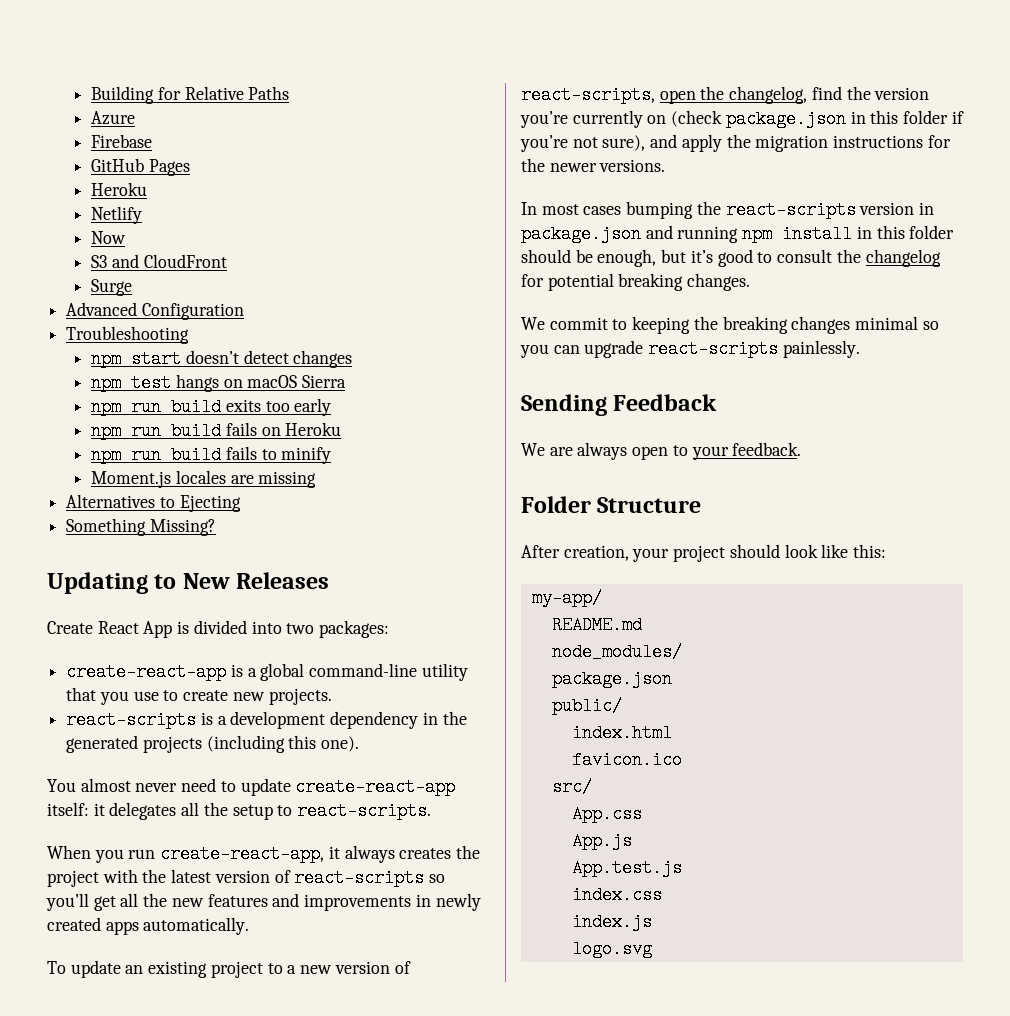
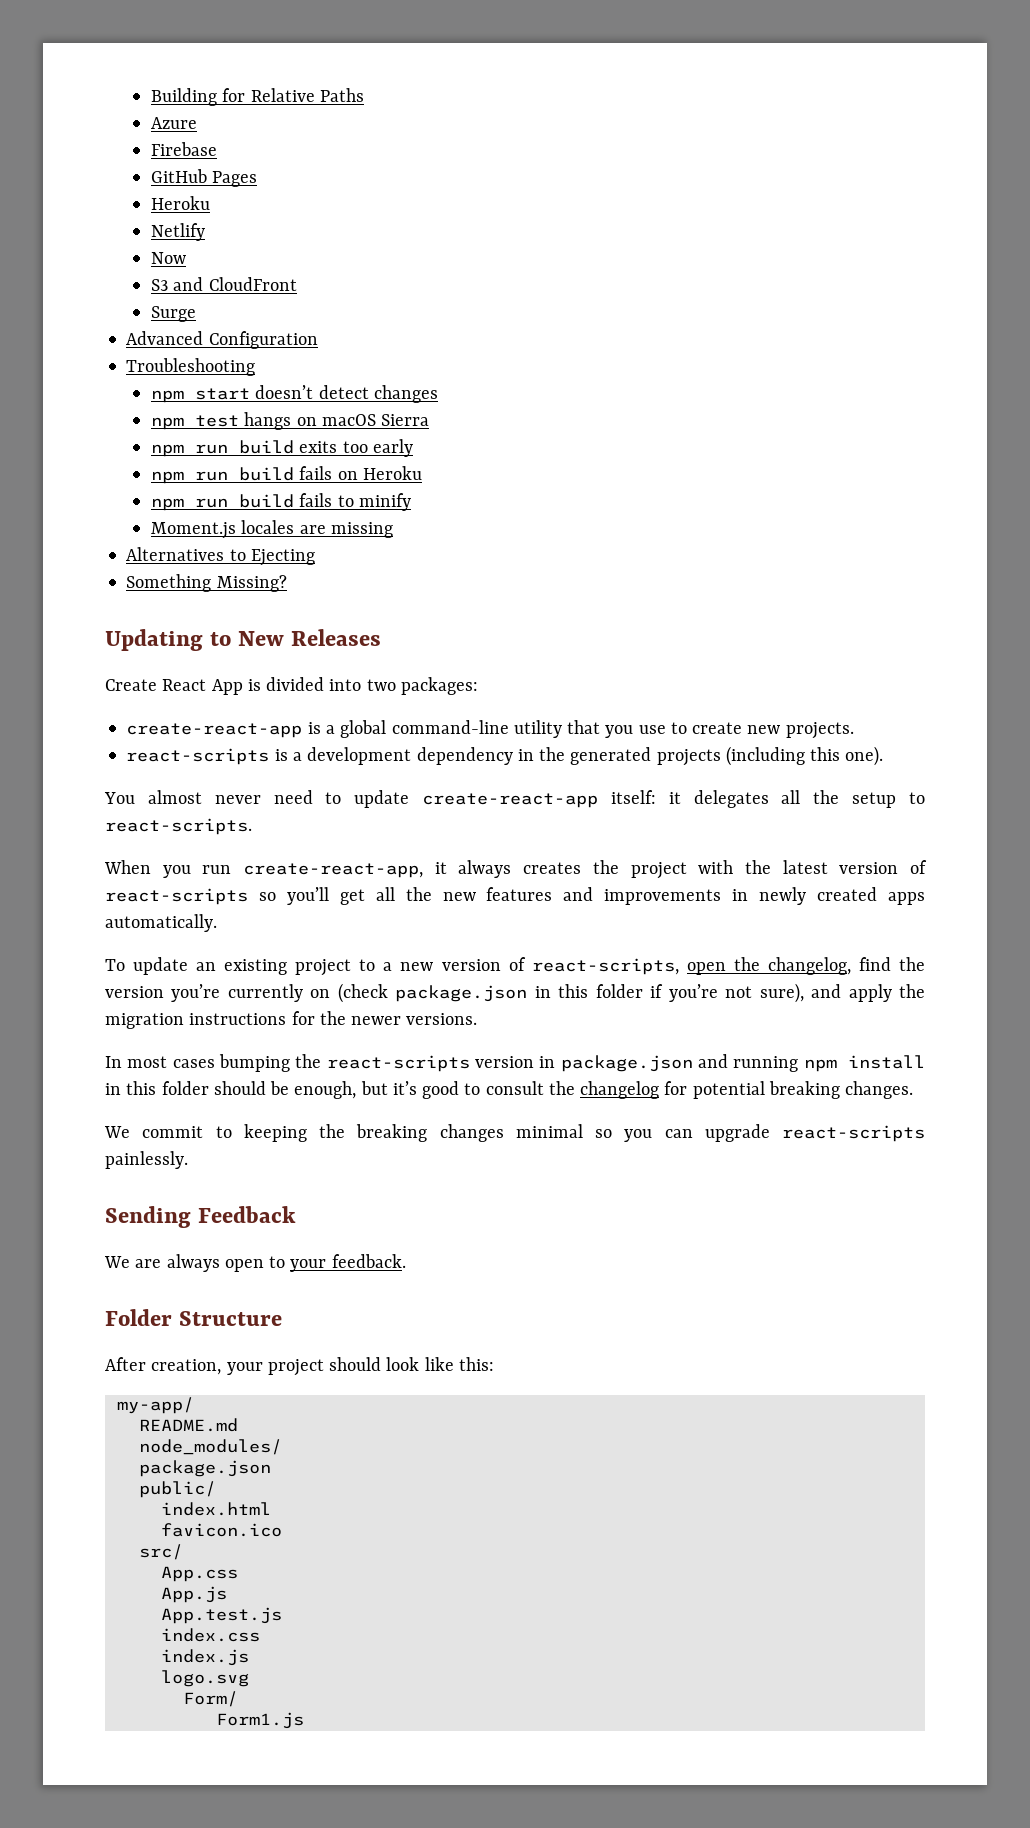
+ Form/
+ Form1.js

